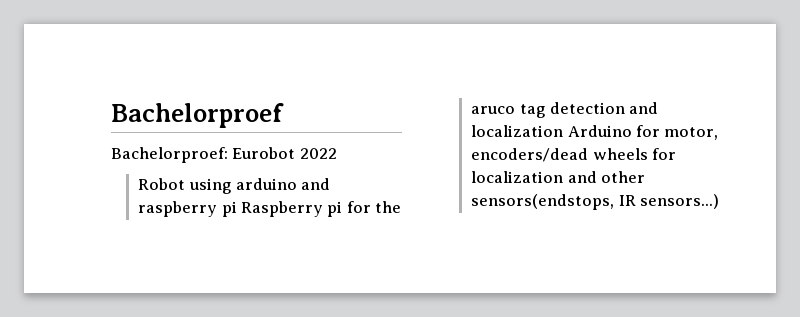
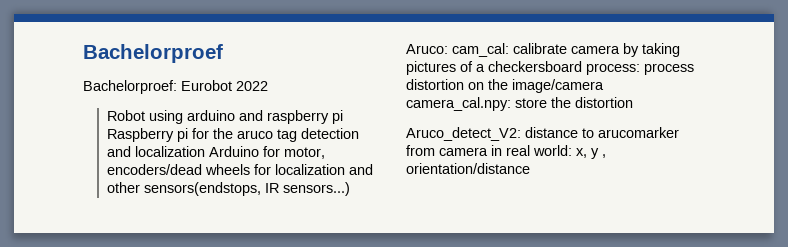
+ Aruco: cam_cal: calibrate camera by taking pictures of a checkersboard process: process distortion on the image/camera camera_cal.npy: store the distortion
+ Aruco_detect_V2: distance to arucomarker from camera in real world: x, y , orientation/distance

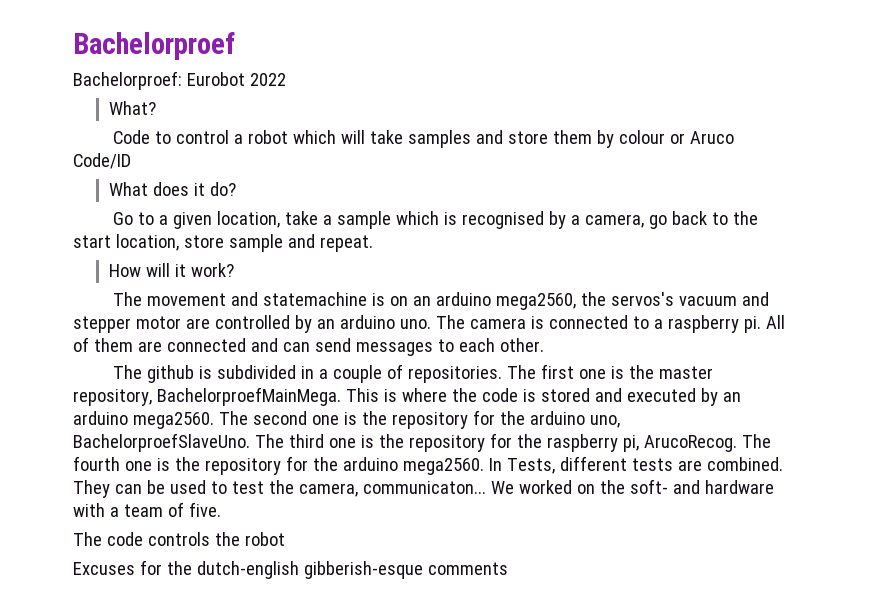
- Robot using arduino and raspberry pi Raspberry pi for the aruco tag detection and localization Arduino for motor, encoders/dead wheels for localization and other sensors(endstops, IR sensors...)
- Aruco: cam_cal: calibrate camera by taking pictures of a checkersboard process: process distortion on the image/camera camera_cal.npy: store the distortion
- Aruco_detect_V2: distance to arucomarker from camera in real world: x, y , orientation/distance
+ What?
+ Code to control a robot which will take samples and store them by colour or Aruco Code/ID
+ What does it do?
+ Go to a given location, take a sample which is recognised by a camera, go back to the start location, store sample and repeat.
+ How will it work?
+ The movement and statemachine is on an arduino mega2560, the servos's vacuum and stepper motor are controlled by an arduino uno. The camera is connected to a raspberry pi. All of them are connected and can send messages to each other.
+ The github is subdivided in a couple of repositories. The first one is the master repository, BachelorproefMainMega. This is where the code is stored and executed by an arduino mega2560. The second one is the repository for the arduino uno, BachelorproefSlaveUno. The third one is the repository for the raspberry pi, ArucoRecog. The fourth one is the repository for the arduino mega2560. In Tests, different tests are combined. They can be used to test the camera, communicaton... We worked on the soft- and hardware with a team of five.
+ The code controls the robot
+ Excuses for the dutch-english gibberish-esque comments

